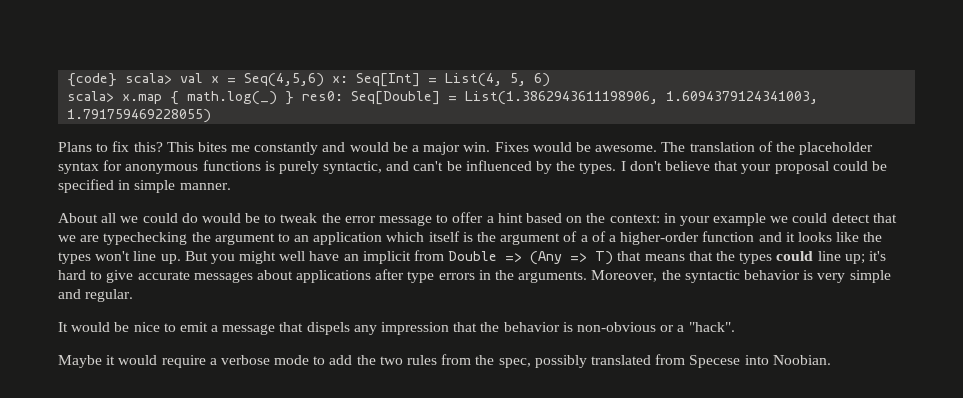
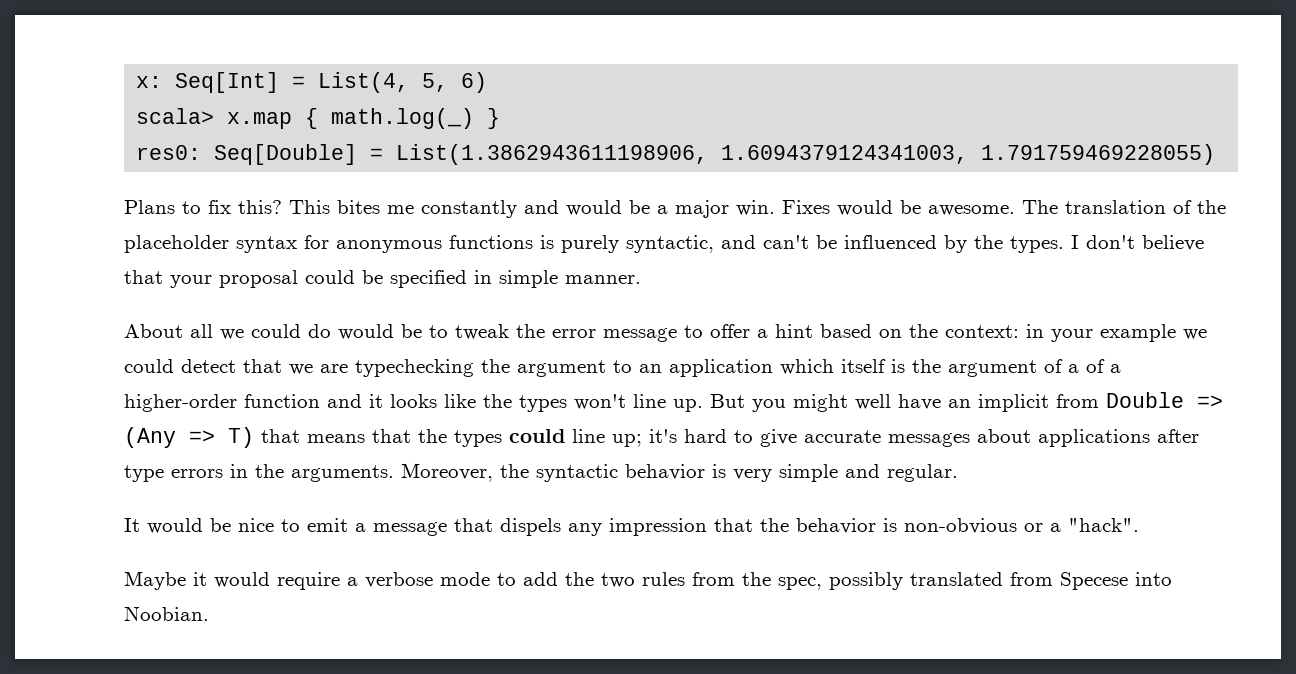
- {code} scala> val x = Seq(4,5,6) x: Seq[Int] = List(4, 5, 6)
+ x: Seq[Int] = List(4, 5, 6)
- scala> x.map { math.log(_) } res0: Seq[Double] = List(1.3862943611198906, 1.6094379124341003, 1.791759469228055)
+ scala> x.map { math.log(_) }
+ res0: Seq[Double] = List(1.3862943611198906, 1.6094379124341003, 1.791759469228055)

